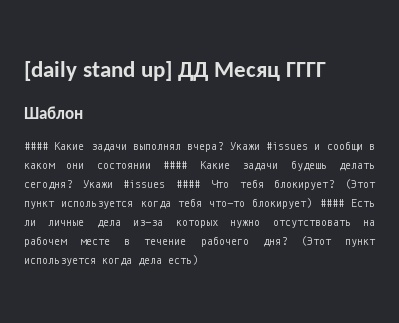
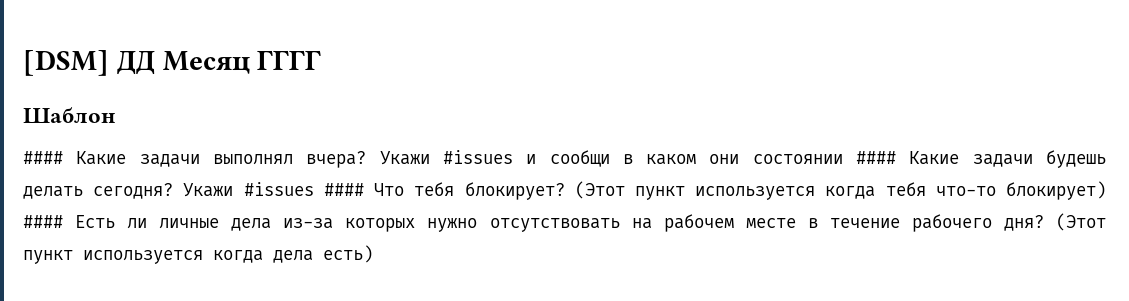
- [daily stand up] ДД Месяц ГГГГ
+ [DSM] ДД Месяц ГГГГ

